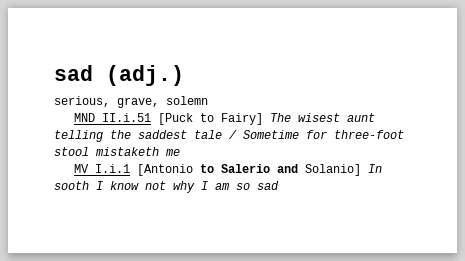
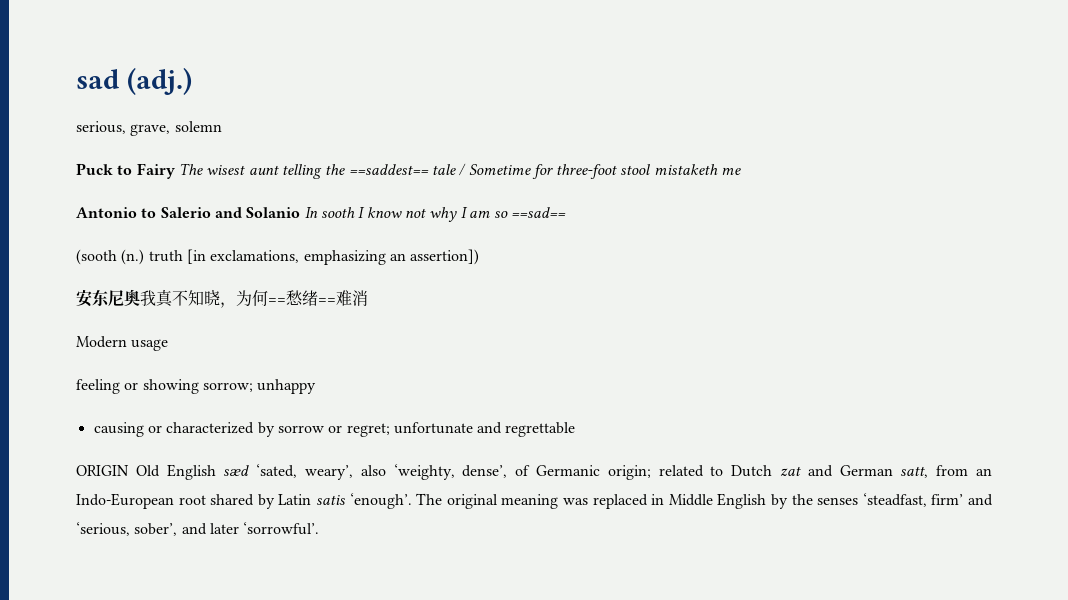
- MND II.i.51 [Puck to Fairy] The wisest aunt telling the saddest tale / Sometime for three-foot stool mistaketh me
+ Puck to Fairy The wisest aunt telling the ==saddest== tale / Sometime for three-foot stool mistaketh me
- MV I.i.1 [Antonio to Salerio and Solanio] In sooth I know not why I am so sad
+ Antonio to Salerio and Solanio In sooth I know not why I am so ==sad==
+ (sooth (n.) truth [in exclamations, emphasizing an assertion])
+ 安东尼奥我真不知晓，为何==愁绪==难消
+ Modern usage
+ feeling or showing sorrow; unhappy
+ causing or characterized by sorrow or regret; unfortunate and regrettable
+ ORIGIN Old English sæd ‘sated, weary’, also ‘weighty, dense’, of Germanic origin; related to Dutch zat and German satt, from an Indo-European root shared by Latin satis ‘enough’. The original meaning was replaced in Middle English by the senses ‘steadfast, firm’ and ‘serious, sober’, and later ‘sorrowful’.

